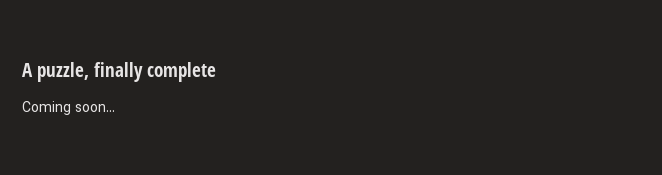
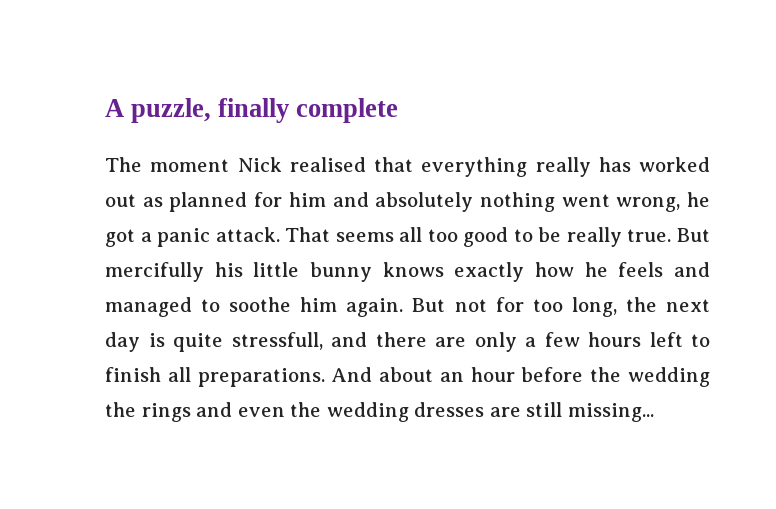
- Coming soon...
+ The moment Nick realised that everything really has worked out as planned for him and absolutely nothing went wrong, he got a panic attack. That seems all too good to be really true. But mercifully his little bunny knows exactly how he feels and managed to soothe him again. But not for too long, the next day is quite stressfull, and there are only a few hours left to finish all preparations. And about an hour before the wedding the rings and even the wedding dresses are still missing...

